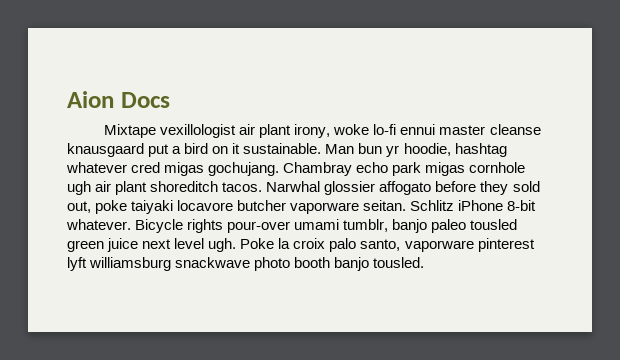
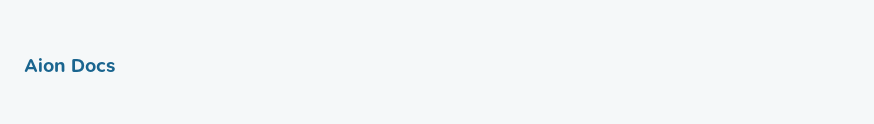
- Mixtape vexillologist air plant irony, woke lo-fi ennui master cleanse knausgaard put a bird on it sustainable. Man bun yr hoodie, hashtag whatever cred migas gochujang. Chambray echo park migas cornhole ugh air plant shoreditch tacos. Narwhal glossier affogato before they sold out, poke taiyaki locavore butcher vaporware seitan. Schlitz iPhone 8-bit whatever. Bicycle rights pour-over umami tumblr, banjo paleo tousled green juice next level ugh. Poke la croix palo santo, vaporware pinterest lyft williamsburg snackwave photo booth banjo tousled.

